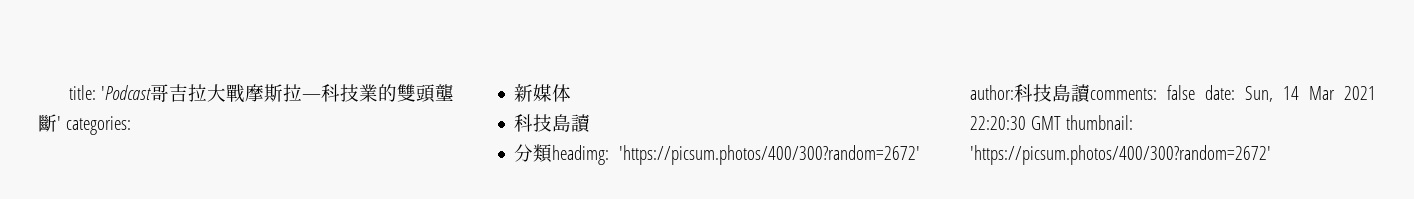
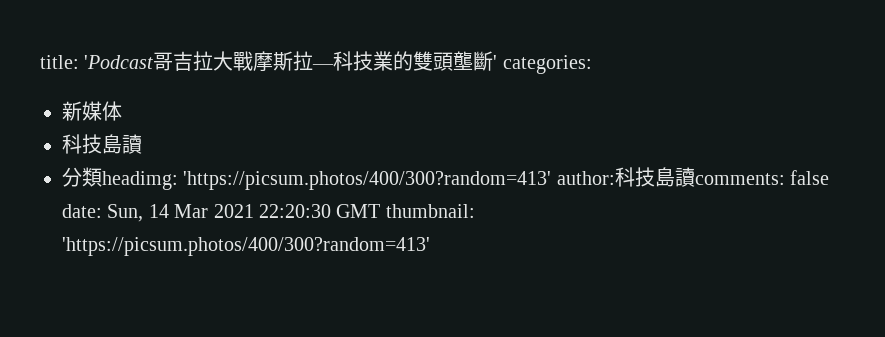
- 分類headimg: 'https://picsum.photos/400/300?random=2672' author:科技島讀comments: false date: Sun, 14 Mar 2021 22:20:30 GMT thumbnail: 'https://picsum.photos/400/300?random=2672'
+ 分類headimg: 'https://picsum.photos/400/300?random=413' author:科技島讀comments: false date: Sun, 14 Mar 2021 22:20:30 GMT thumbnail: 'https://picsum.photos/400/300?random=413'

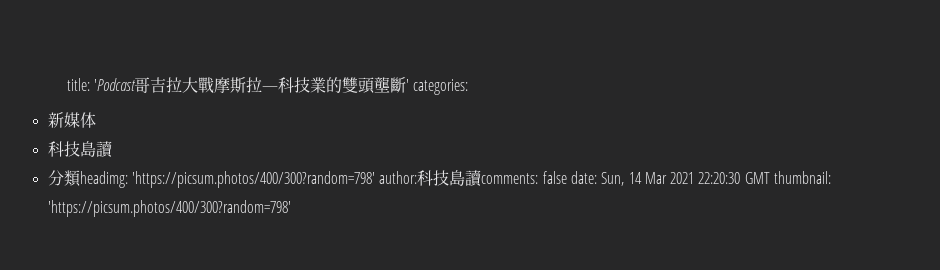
- 分類headimg: 'https://picsum.photos/400/300?random=413' author:科技島讀comments: false date: Sun, 14 Mar 2021 22:20:30 GMT thumbnail: 'https://picsum.photos/400/300?random=413'
+ 分類headimg: 'https://picsum.photos/400/300?random=798' author:科技島讀comments: false date: Sun, 14 Mar 2021 22:20:30 GMT thumbnail: 'https://picsum.photos/400/300?random=798'

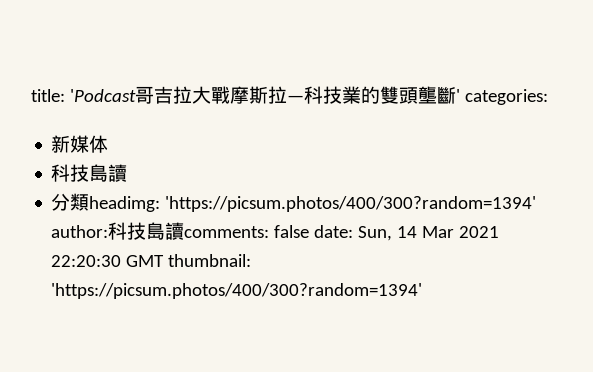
- 分類headimg: 'https://picsum.photos/400/300?random=798' author:科技島讀comments: false date: Sun, 14 Mar 2021 22:20:30 GMT thumbnail: 'https://picsum.photos/400/300?random=798'
+ 分類headimg: 'https://picsum.photos/400/300?random=1394' author:科技島讀comments: false date: Sun, 14 Mar 2021 22:20:30 GMT thumbnail: 'https://picsum.photos/400/300?random=1394'

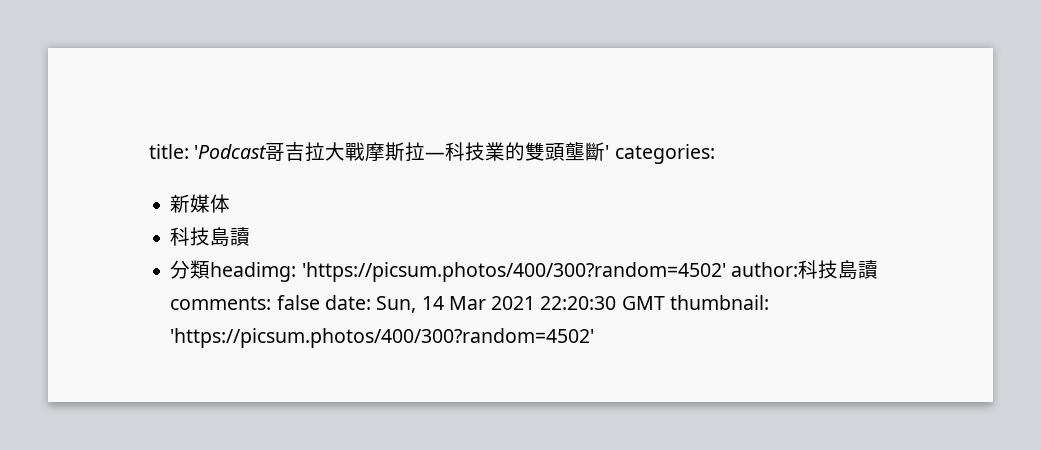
- 分類headimg: 'https://picsum.photos/400/300?random=1394' author:科技島讀comments: false date: Sun, 14 Mar 2021 22:20:30 GMT thumbnail: 'https://picsum.photos/400/300?random=1394'
+ 分類headimg: 'https://picsum.photos/400/300?random=4502' author:科技島讀comments: false date: Sun, 14 Mar 2021 22:20:30 GMT thumbnail: 'https://picsum.photos/400/300?random=4502'

